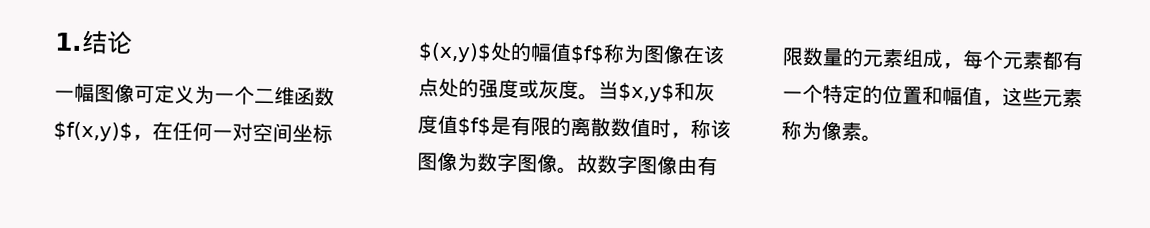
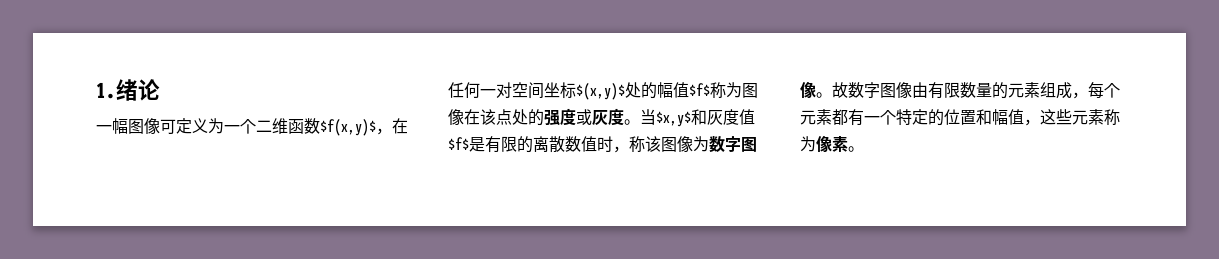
- 1.结论
+ 1.绪论

